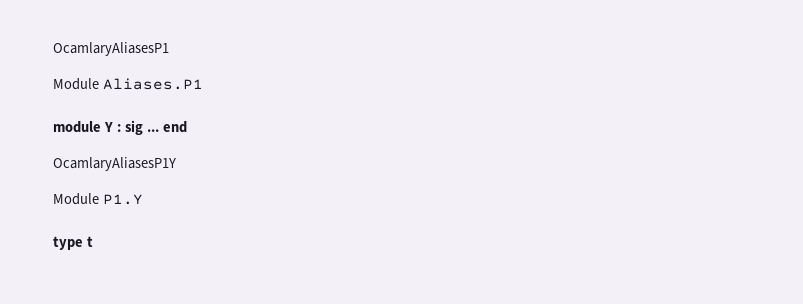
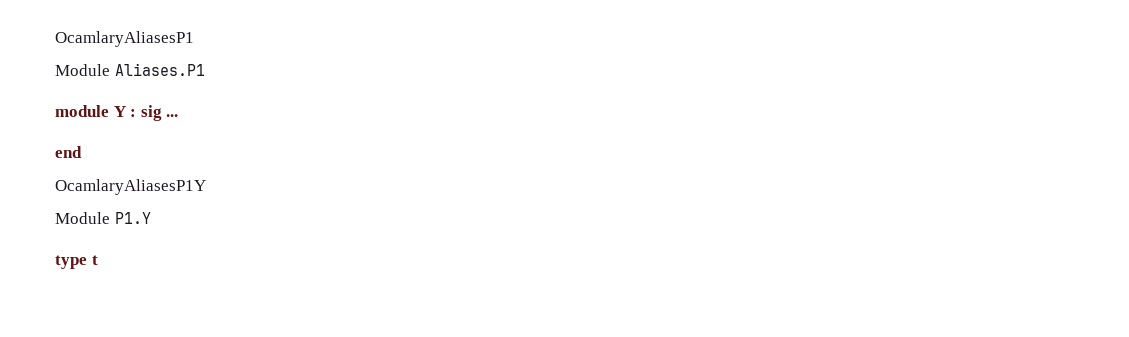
- module Y : sig ... end
+ module Y : sig ...
+ end

